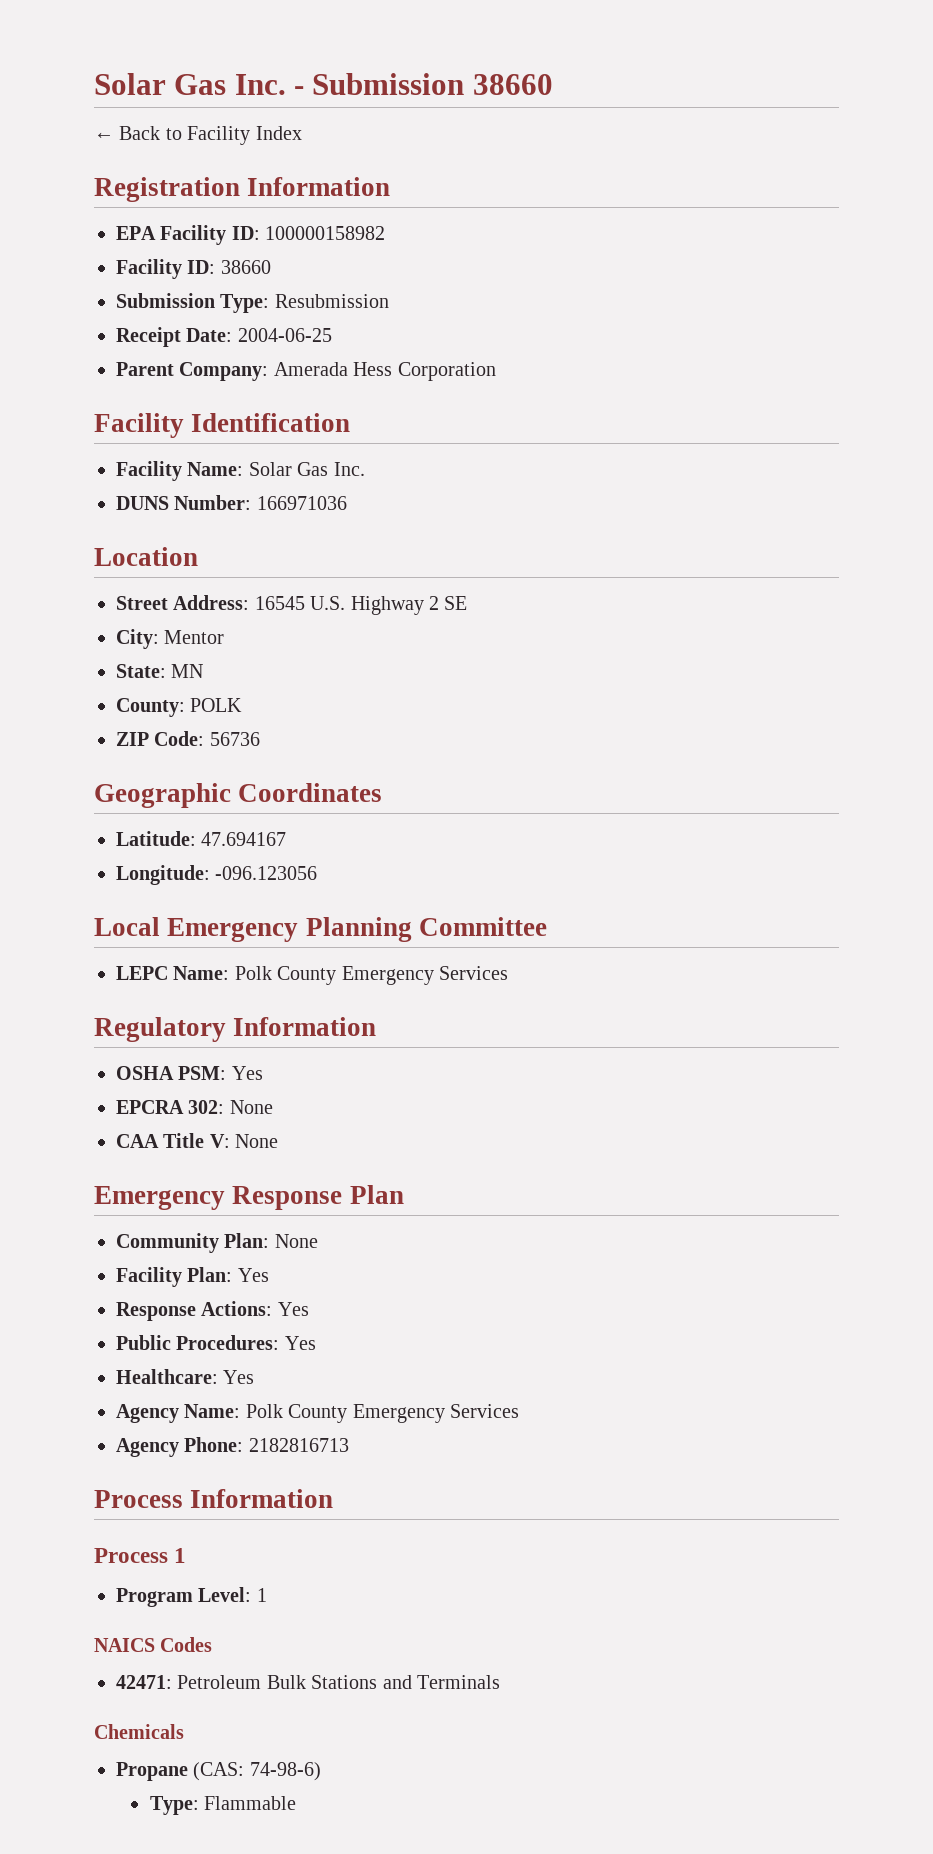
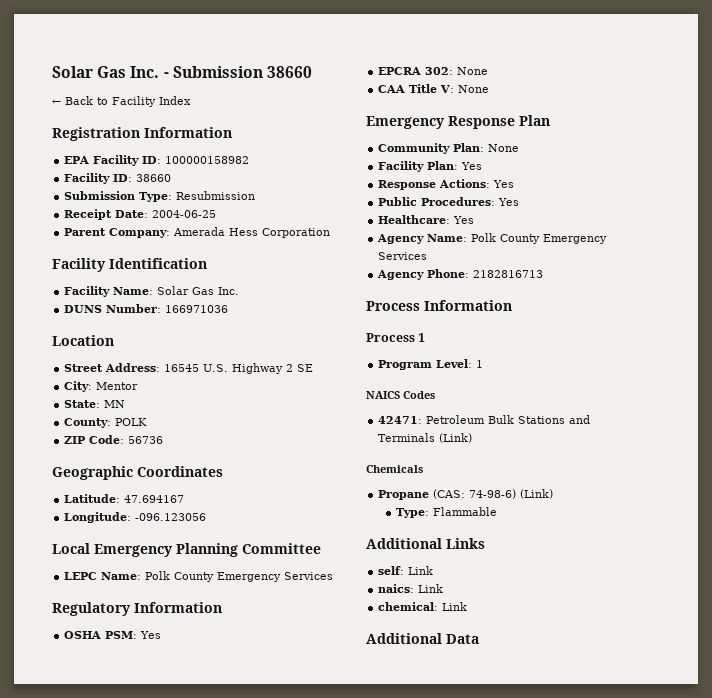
- 42471: Petroleum Bulk Stations and Terminals
+ 42471: Petroleum Bulk Stations and Terminals (Link)
- Propane (CAS: 74-98-6)
+ Propane (CAS: 74-98-6) (Link)
+ Additional Links
+ self: Link
+ naics: Link
+ chemical: Link
+ Additional Data

